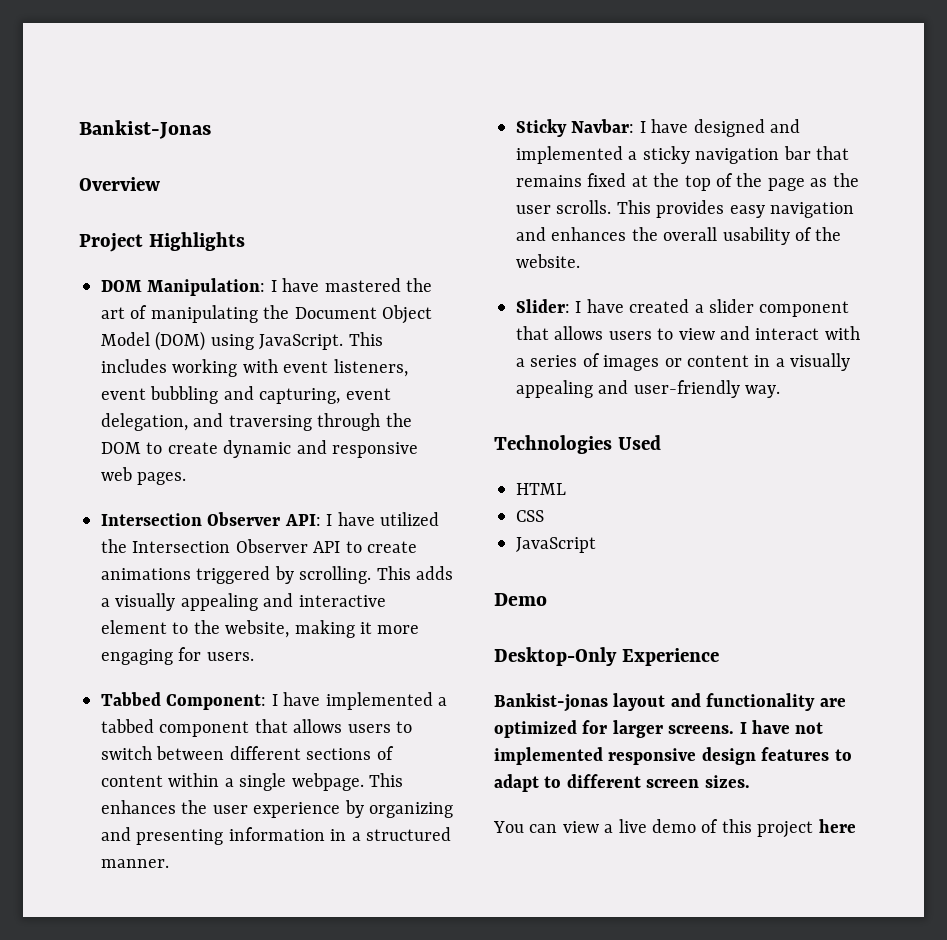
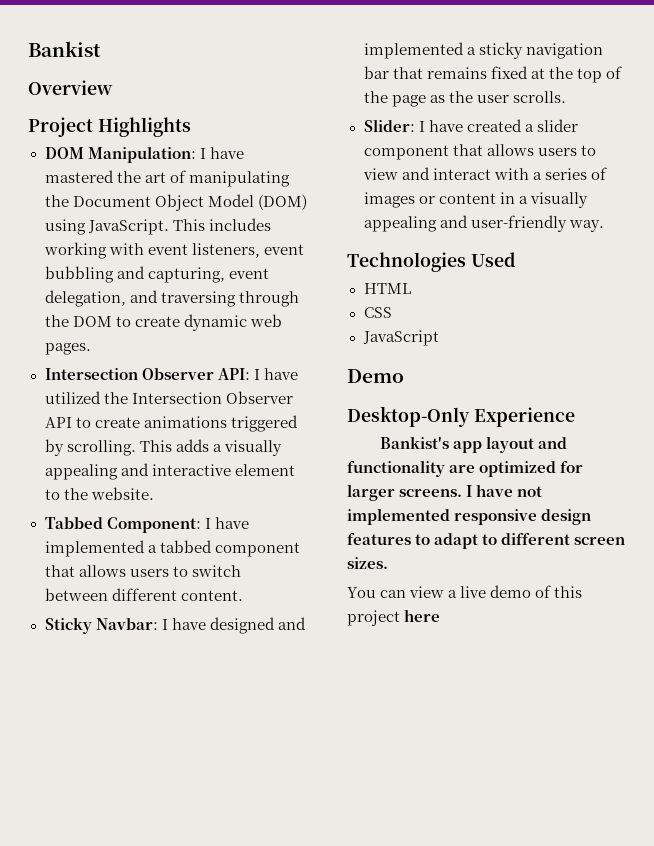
- Bankist-Jonas
+ Bankist
- This includes working with event listeners, event bubbling and capturing, event delegation, and traversing through the DOM to create dynamic and responsive web pages.
+ This includes working with event listeners, event bubbling and capturing, event delegation, and traversing through the DOM to create dynamic web pages.
- This adds a visually appealing and interactive element to the website, making it more engaging for users.
+ This adds a visually appealing and interactive element to the website.
- Tabbed Component: I have implemented a tabbed component that allows users to switch between different sections of content within a single webpage. This enhances the user experience by organizing and presenting information in a structured manner.
+ Tabbed Component: I have implemented a tabbed component that allows users to switch between different content.
- This provides easy navigation and enhances the overall usability of the website.
- Bankist-jonas layout and functionality are optimized for larger screens.
+ Bankist's app layout and functionality are optimized for larger screens.

